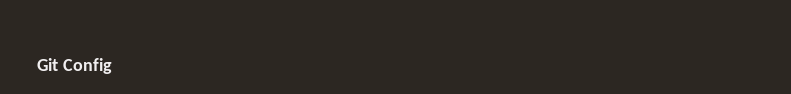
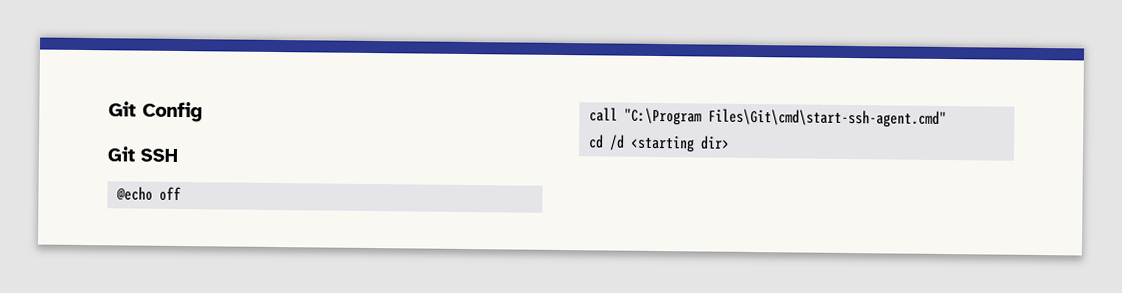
+ Git SSH
+ @echo off
+ call "C:\Program Files\Git\cmd\start-ssh-agent.cmd"
+ cd /d <starting dir>

